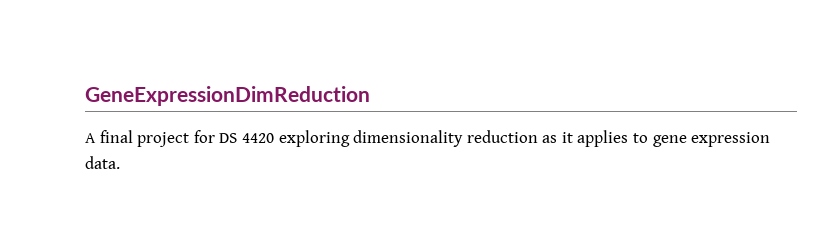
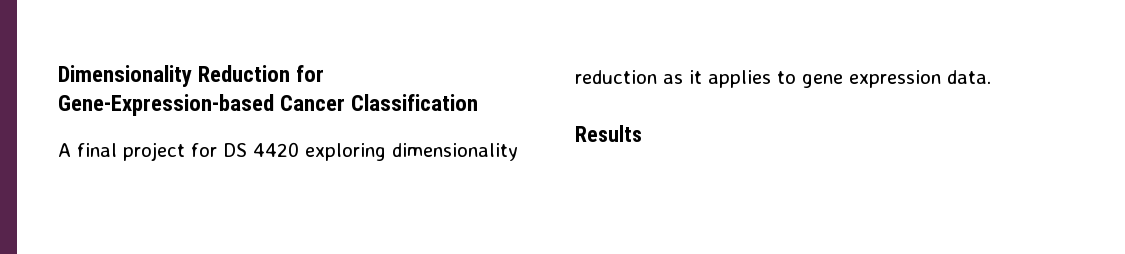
- GeneExpressionDimReduction
+ Dimensionality Reduction for Gene-Expression-based Cancer Classification
+ Results

